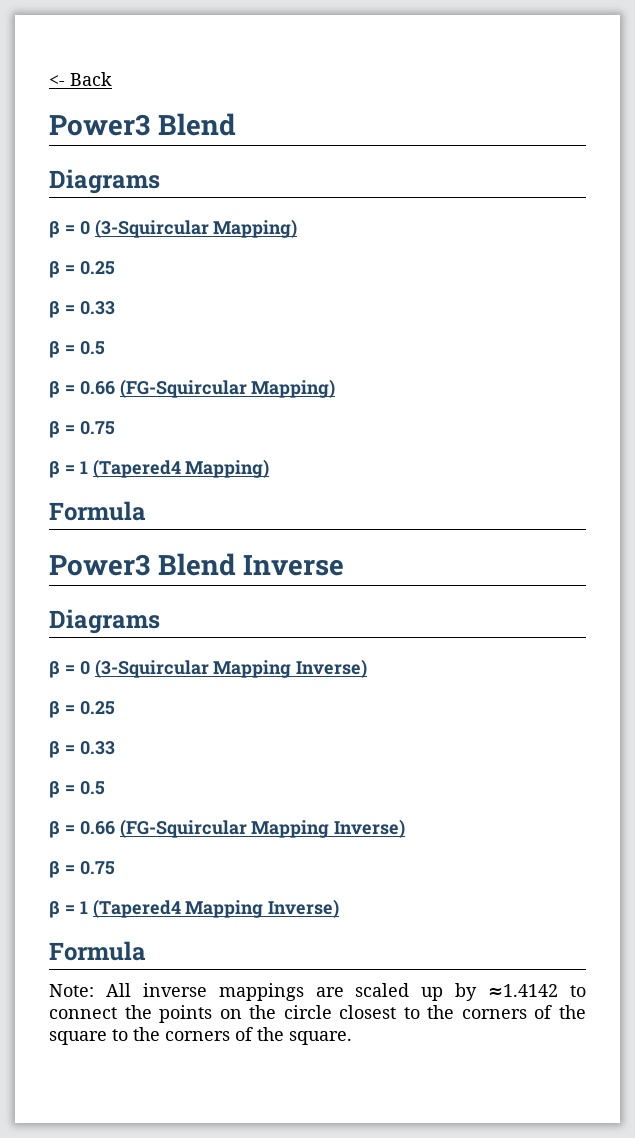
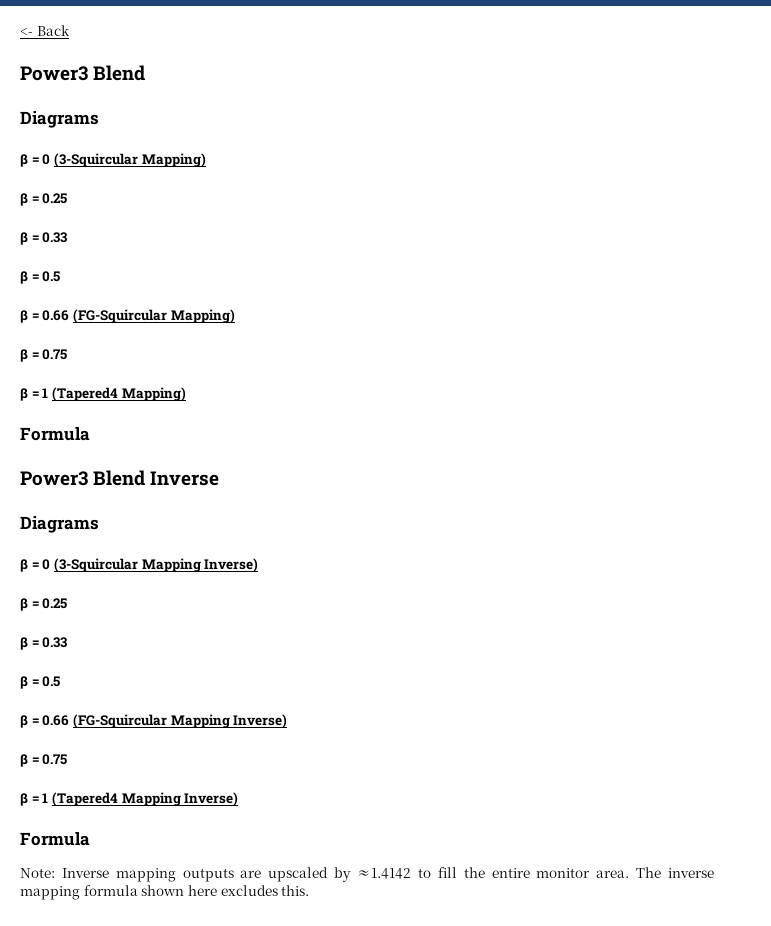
- Note: All inverse mappings are scaled up by ≈1.4142 to connect the points on the circle closest to the corners of the square to the corners of the square.
+ Note: Inverse mapping outputs are upscaled by ≈1.4142 to fill the entire monitor area. The inverse mapping formula shown here excludes this.

